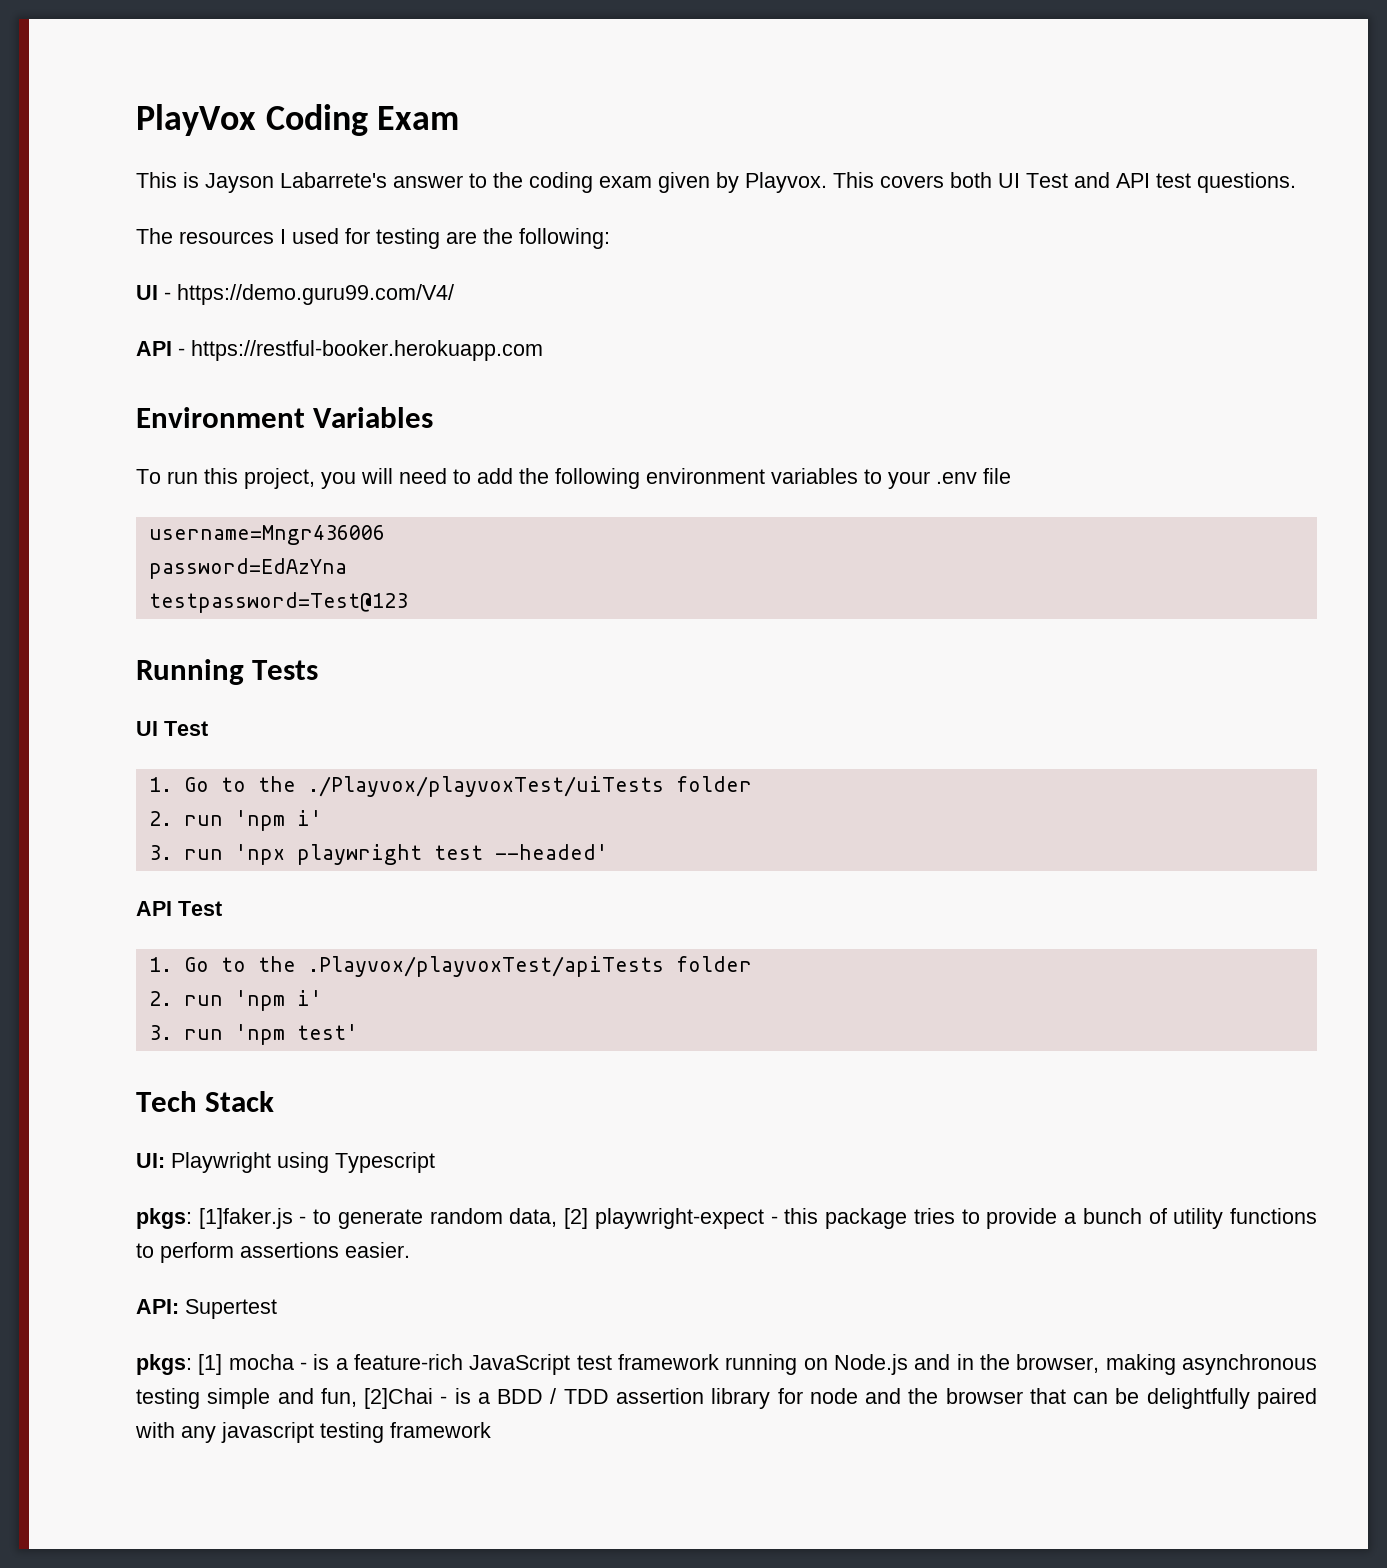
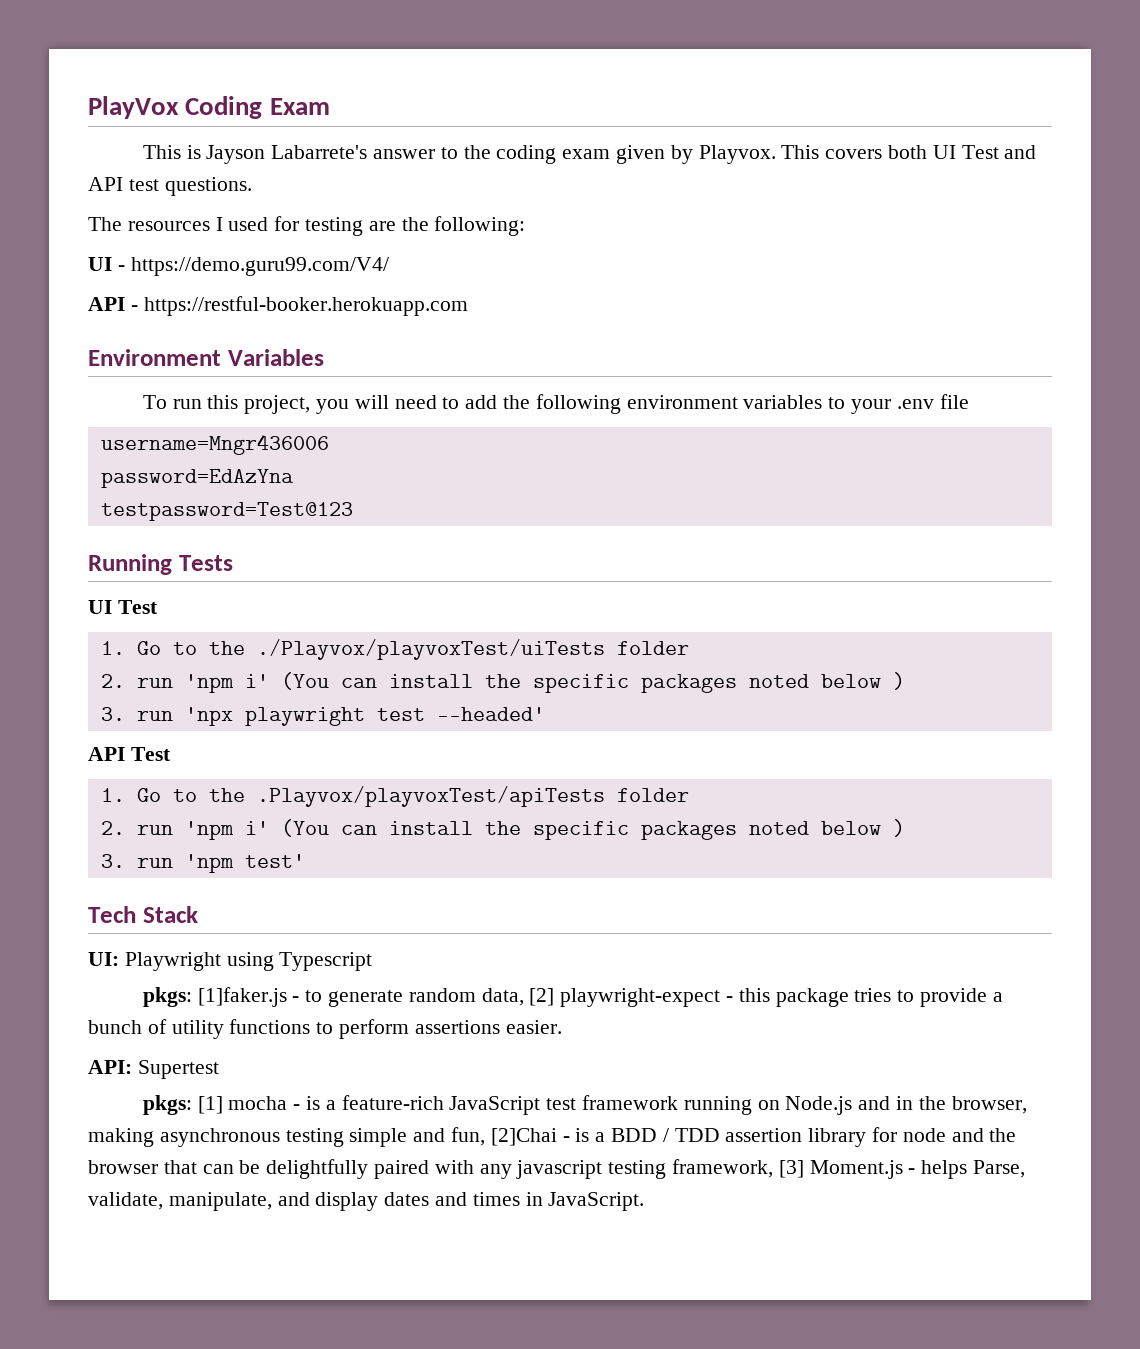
  1. Go to the ./Playvox/playvoxTest/uiTests folder
- 2. run 'npm i'
+ 2. run 'npm i' (You can install the specific packages noted below )
  1. Go to the .Playvox/playvoxTest/apiTests folder
- 2. run 'npm i'
+ 2. run 'npm i' (You can install the specific packages noted below )
- pkgs: [1] mocha - is a feature-rich JavaScript test framework running on Node.js and in the browser, making asynchronous testing simple and fun, [2]Chai - is a BDD / TDD assertion library for node and the browser that can be delightfully paired with any javascript testing framework
+ pkgs: [1] mocha - is a feature-rich JavaScript test framework running on Node.js and in the browser, making asynchronous testing simple and fun, [2]Chai - is a BDD / TDD assertion library for node and the browser that can be delightfully paired with any javascript testing framework, [3] Moment.js - helps Parse, validate, manipulate, and display dates and times in JavaScript.

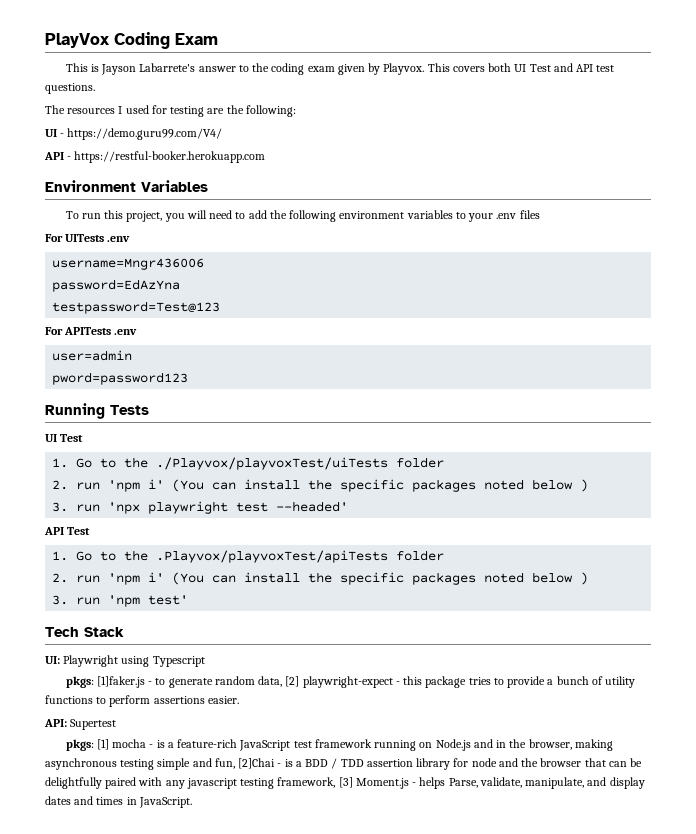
- To run this project, you will need to add the following environment variables to your .env file
+ To run this project, you will need to add the following environment variables to your .env files
+ For UITests .env
+ For APITests .env
+ user=admin
+ pword=password123

